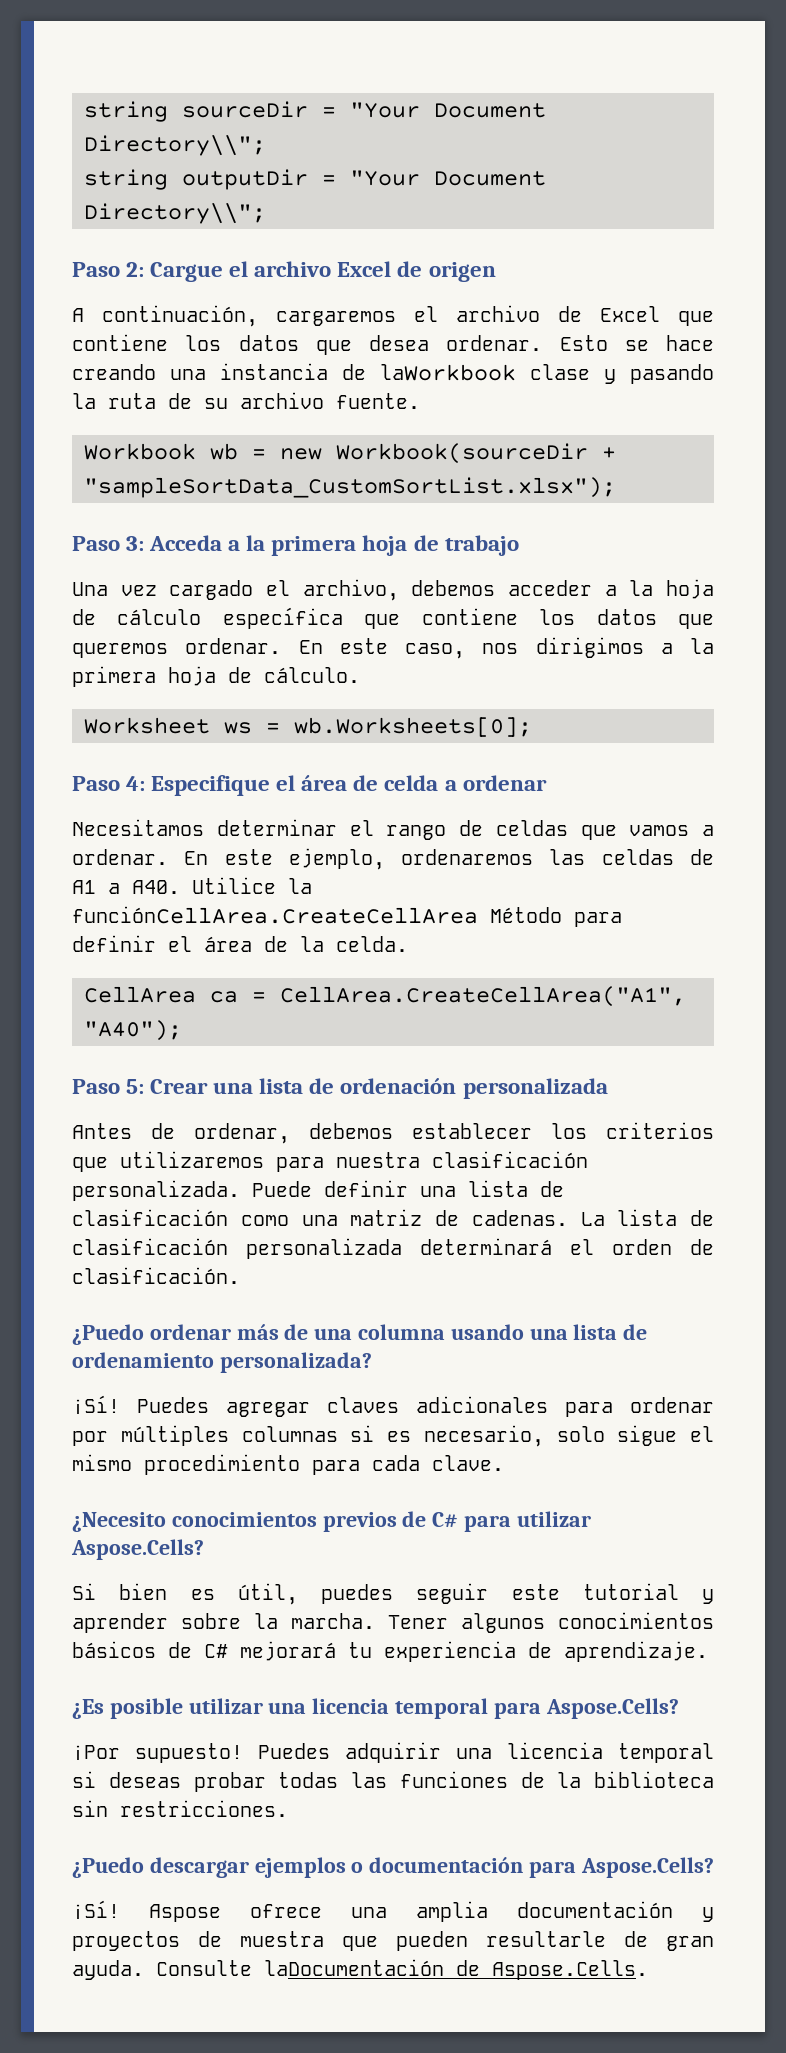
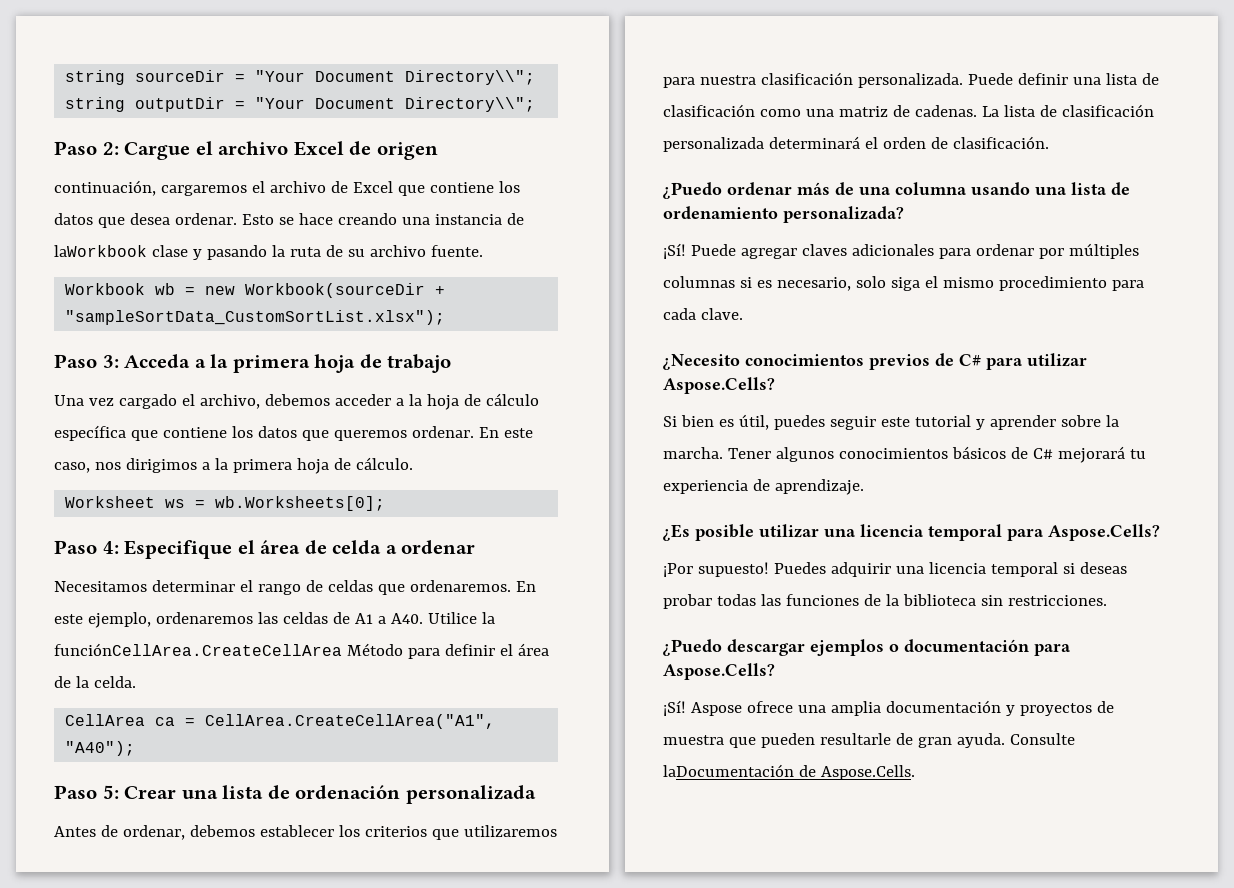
- A continuación, cargaremos el archivo de Excel que contiene los datos que desea ordenar.
+ continuación, cargaremos el archivo de Excel que contiene los datos que desea ordenar.
- Necesitamos determinar el rango de celdas que vamos a ordenar.
+ Necesitamos determinar el rango de celdas que ordenaremos.
- Puedes agregar claves adicionales para ordenar por múltiples columnas si es necesario, solo sigue el mismo procedimiento para cada clave.
+ Puede agregar claves adicionales para ordenar por múltiples columnas si es necesario, solo siga el mismo procedimiento para cada clave.

